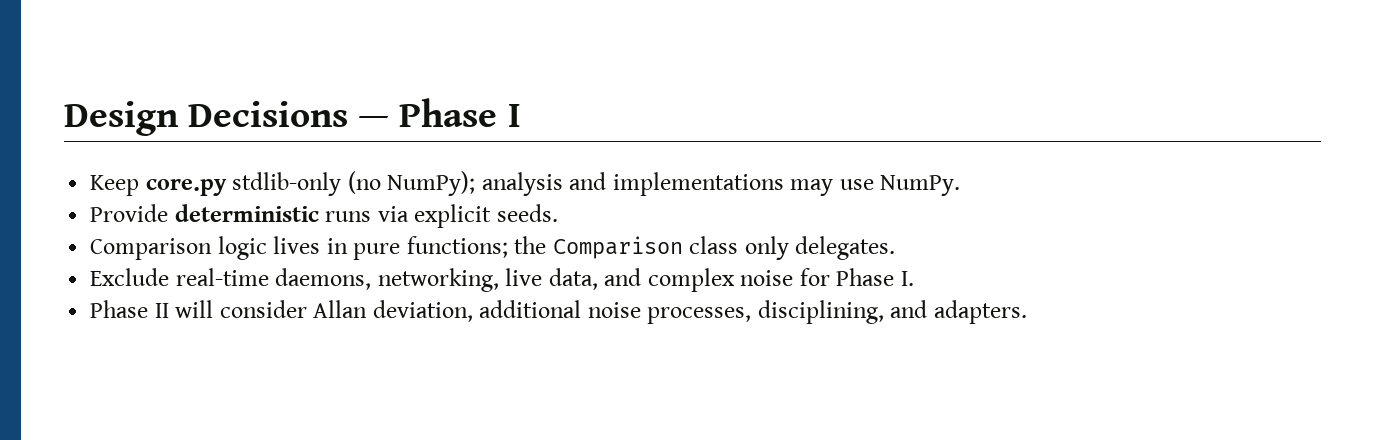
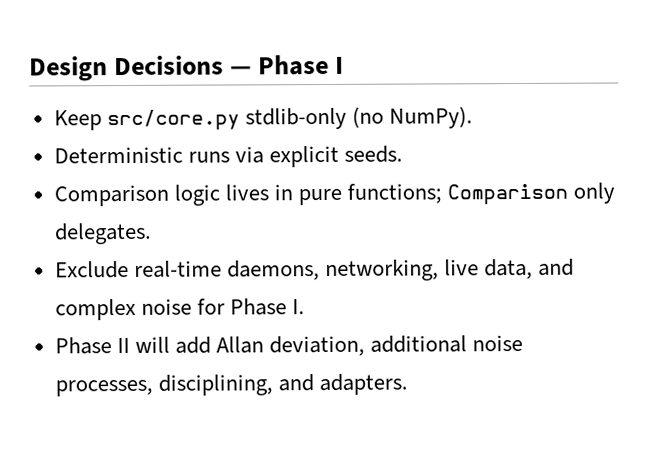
- Keep core.py stdlib-only (no NumPy); analysis and implementations may use NumPy.
- Provide deterministic runs via explicit seeds.
+ Keep src/core.py stdlib-only (no NumPy).
+ Deterministic runs via explicit seeds.
- Comparison logic lives in pure functions; the Comparison class only delegates.
+ Comparison logic lives in pure functions; Comparison only delegates.
- Phase II will consider Allan deviation, additional noise processes, disciplining, and adapters.
+ Phase II will add Allan deviation, additional noise processes, disciplining, and adapters.

